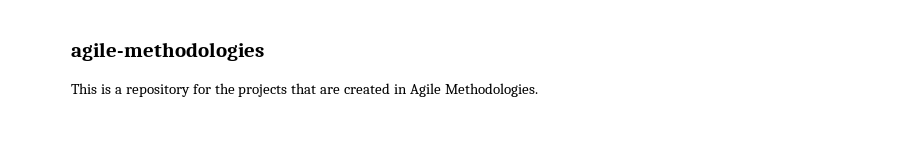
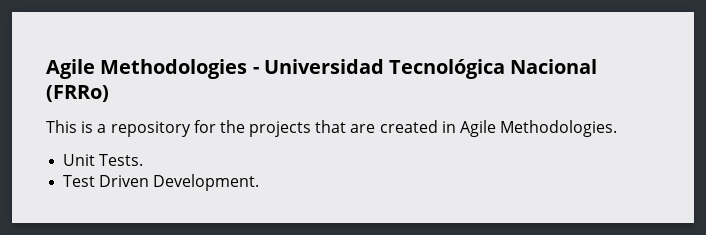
- agile-methodologies
+ Agile Methodologies - Universidad Tecnológica Nacional (FRRo)
+ Unit Tests.
+ Test Driven Development.

